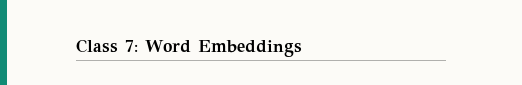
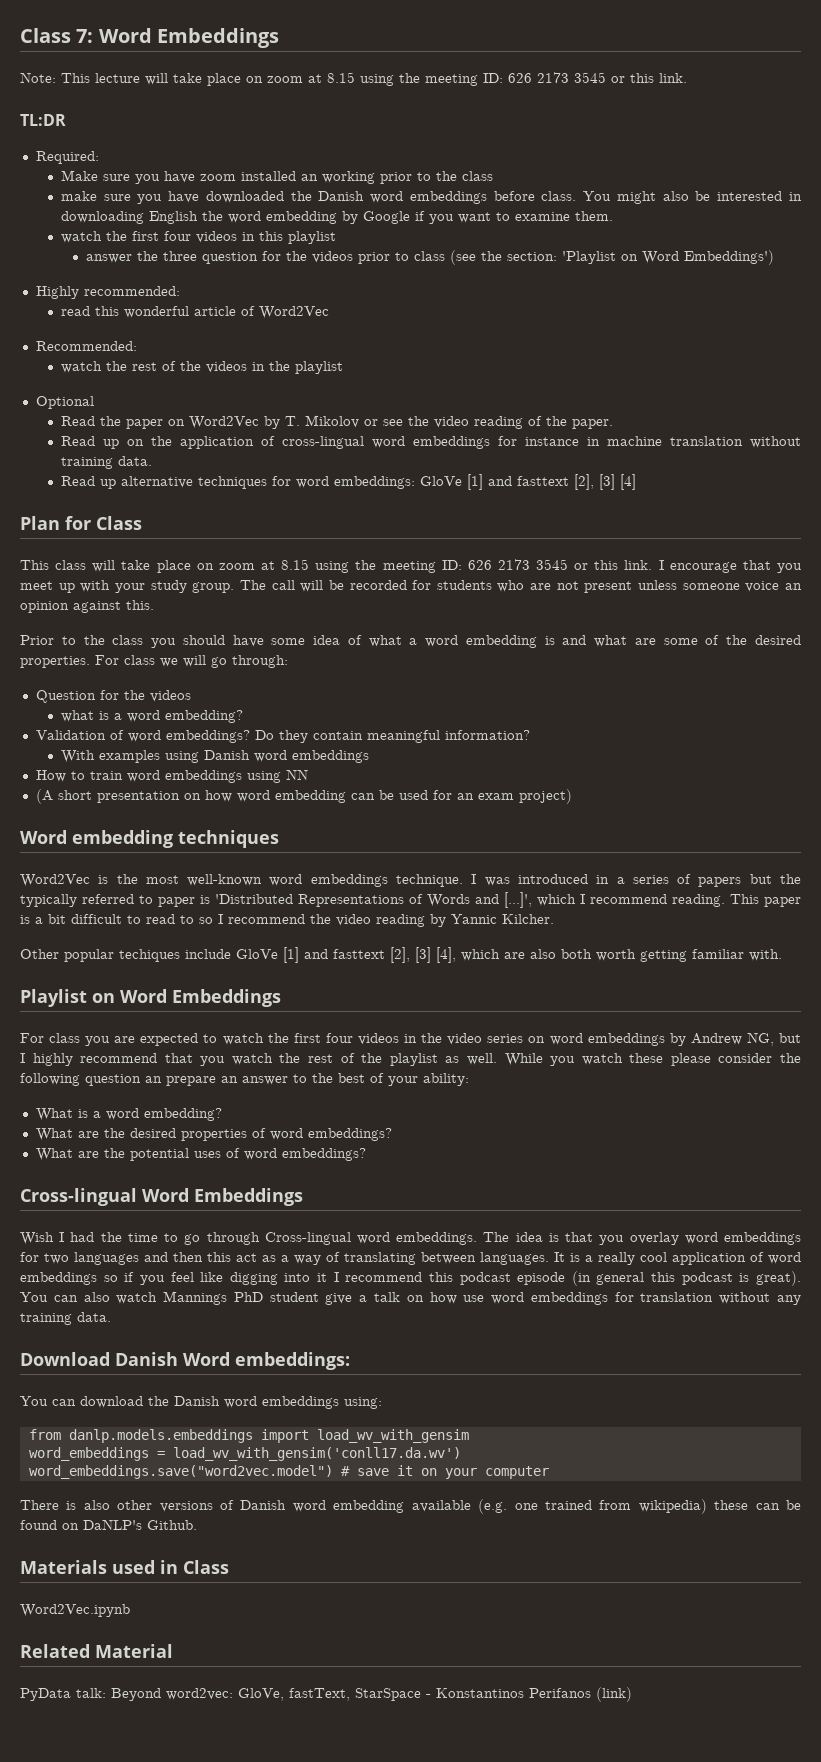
+ Note: This lecture will take place on zoom at 8.15 using the meeting ID: 626 2173 3545 or this link.
+ TL:DR
+ Required:
+ Make sure you have zoom installed an working prior to the class
+ make sure you have downloaded the Danish word embeddings before class. You might also be interested in downloading English the word embedding by Google if you want to examine them.
+ watch the first four videos in this playlist
+ answer the three question for the videos prior to class (see the section: 'Playlist on Word Embeddings')
+ Highly recommended:
+ read this wonderful article of Word2Vec
+ Recommended:
+ watch the rest of the videos in the playlist
+ Optional
+ Read the paper on Word2Vec by T. Mikolov or see the video reading of the paper.
+ Read up on the application of cross-lingual word embeddings for instance in machine translation without training data.
+ Read up alternative techniques for word embeddings: GloVe [1] and fasttext [2], [3] [4]
+ Plan for Class
+ This class will take place on zoom at 8.15 using the meeting ID: 626 2173 3545 or this link. I encourage that you meet up with your study group. The call will be recorded for students who are not present unless someone voice an opinion against this.
+ Prior to the class you should have some idea of what a word embedding is and what are some of the desired properties. For class we will go through:
+ Question for the videos
+ what is a word embedding?
+ Validation of word embeddings? Do they contain meaningful information?
+ With examples using Danish word embeddings
+ How to train word embeddings using NN
+ (A short presentation on how word embedding can be used for an exam project)
+ Word embedding techniques
+ Word2Vec is the most well-known word embeddings technique. I was introduced in a series of papers but the typically referred to paper is 'Distributed Representations of Words and [...]', which I recommend reading. This paper is a bit difficult to read to so I recommend the video reading by Yannic Kilcher.
+ Other popular techiques include GloVe [1] and fasttext [2], [3] [4], which are also both worth getting familiar with.
+ Playlist on Word Embeddings
+ For class you are expected to watch the first four videos in the video series on word embeddings by Andrew NG, but I highly recommend that you watch the rest of the playlist as well. While you watch these please consider the following question an prepare an answer to the best of your ability:
+ What is a word embedding?
+ What are the desired properties of word embeddings?
+ What are the potential uses of word embeddings?
+ Cross-lingual Word Embeddings
+ Wish I had the time to go through Cross-lingual word embeddings. The idea is that you overlay word embeddings for two languages and then this act as a way of translating between languages. It is a really cool application of word embeddings so if you feel like digging into it I recommend this podcast episode (in general this podcast is great). You can also watch Mannings PhD student give a talk on how use word embeddings for translation without any training data.
+ Download Danish Word embeddings:
+ You can download the Danish word embeddings using:
+ from danlp.models.embeddings import load_wv_with_gensim
+ word_embeddings = load_wv_with_gensim('conll17.da.wv')
+ word_embeddings.save("word2vec.model") # save it on your computer
+ There is also other versions of Danish word embedding available (e.g. one trained from wikipedia) these can be found on DaNLP's Github.
+ Materials used in Class
+ Word2Vec.ipynb
+ Related Material
+ PyData talk: Beyond word2vec: GloVe, fastText, StarSpace - Konstantinos Perifanos (link)

